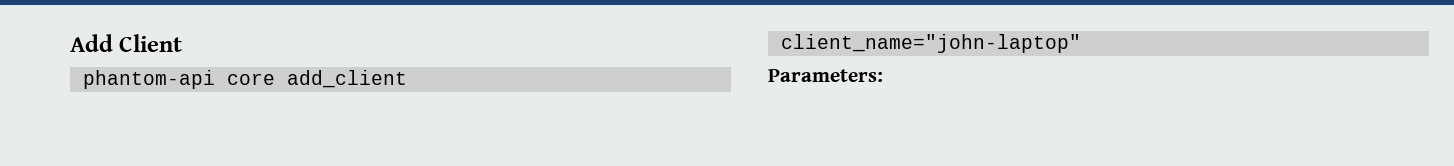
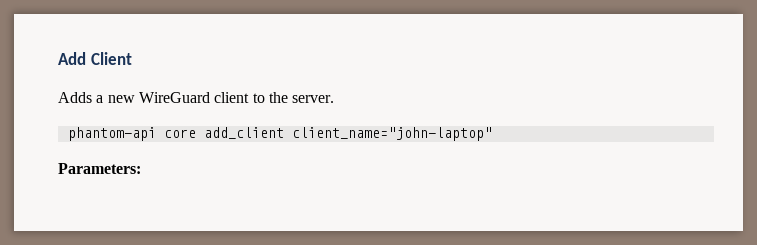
+ Adds a new WireGuard client to the server.

